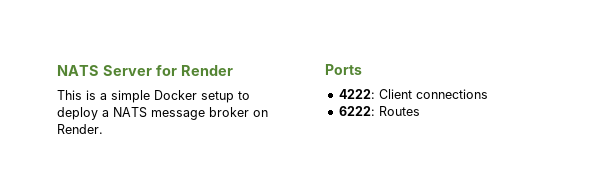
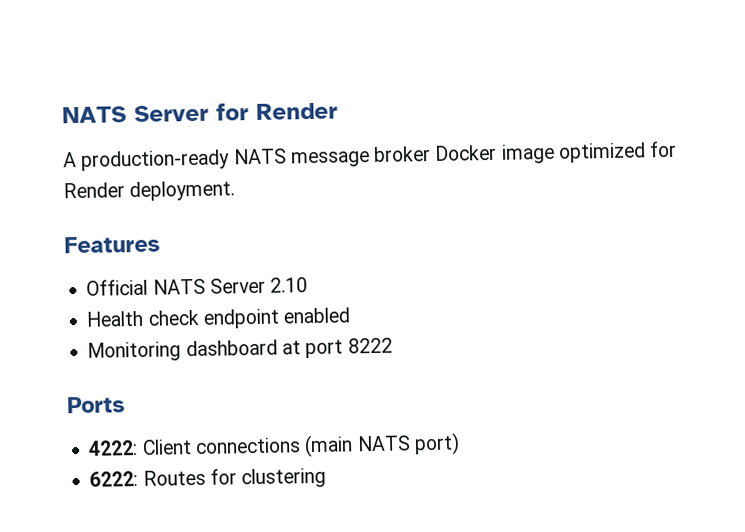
- This is a simple Docker setup to deploy a NATS message broker on Render.
+ A production-ready NATS message broker Docker image optimized for Render deployment.
+ Features
+ Official NATS Server 2.10
+ Health check endpoint enabled
+ Monitoring dashboard at port 8222
- 4222: Client connections
+ 4222: Client connections (main NATS port)
- 6222: Routes
+ 6222: Routes for clustering

